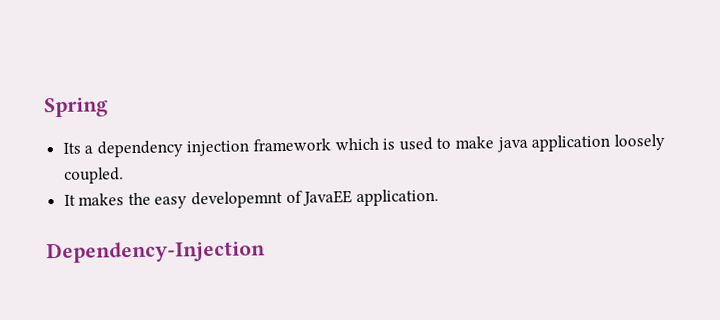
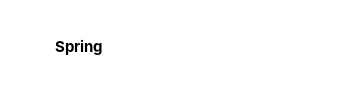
- Its a dependency injection framework which is used to make java application loosely coupled.
- It makes the easy developemnt of JavaEE application.
- Dependency-Injection

